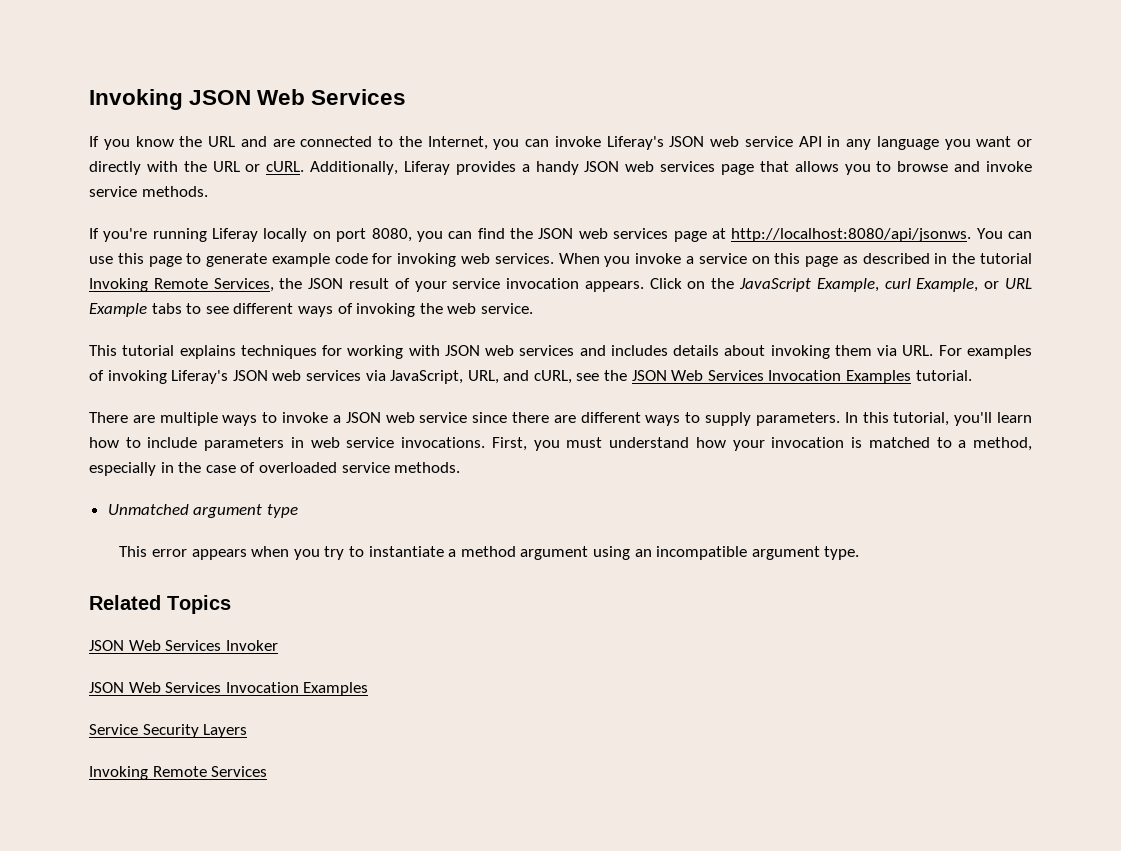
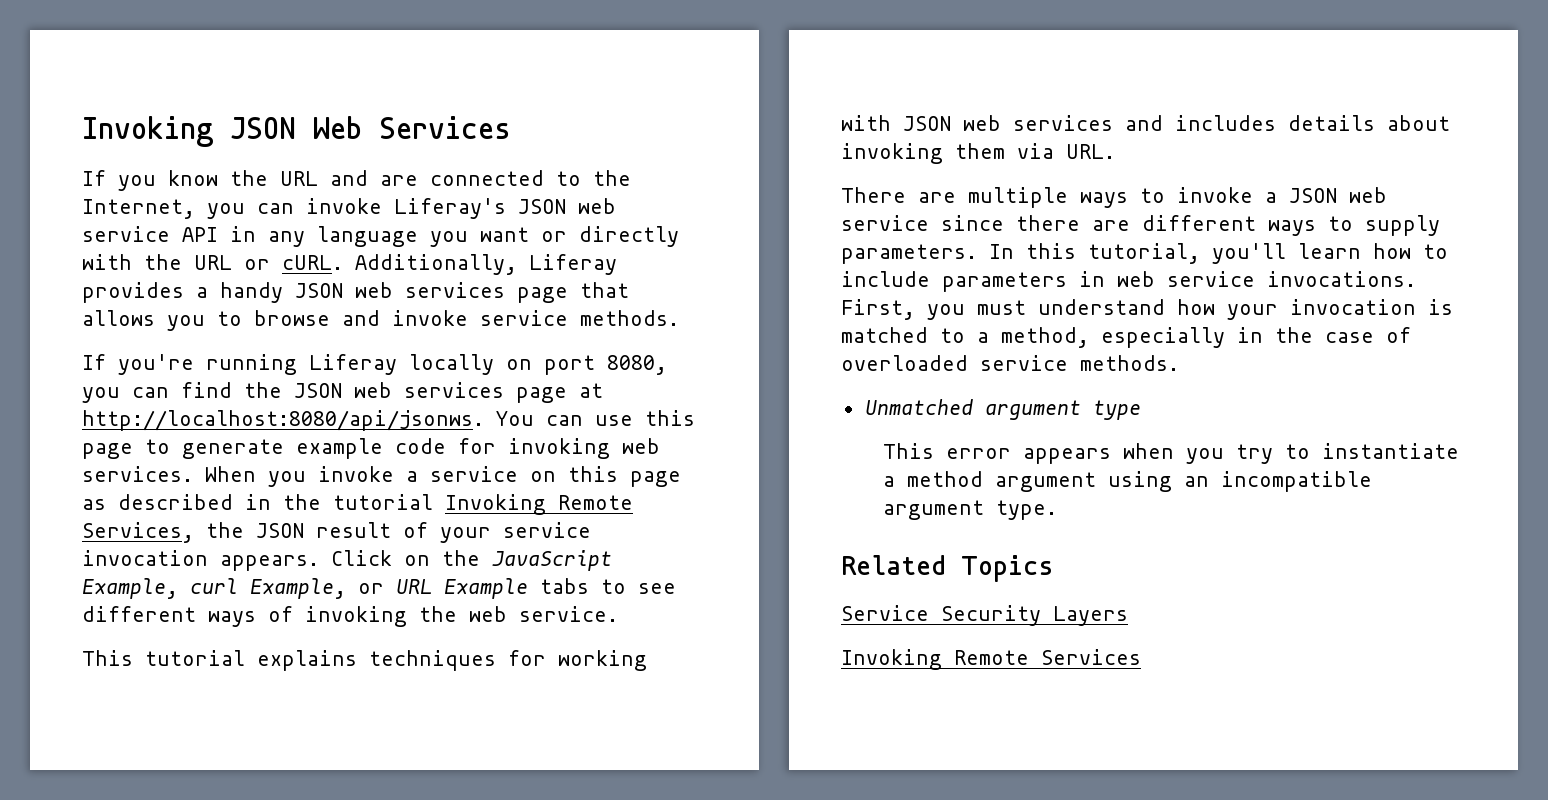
- This tutorial explains techniques for working with JSON web services and includes details about invoking them via URL. For examples of invoking Liferay's JSON web services via JavaScript, URL, and cURL, see the JSON Web Services Invocation Examples tutorial.
+ This tutorial explains techniques for working with JSON web services and includes details about invoking them via URL.
- JSON Web Services Invoker
- JSON Web Services Invocation Examples

